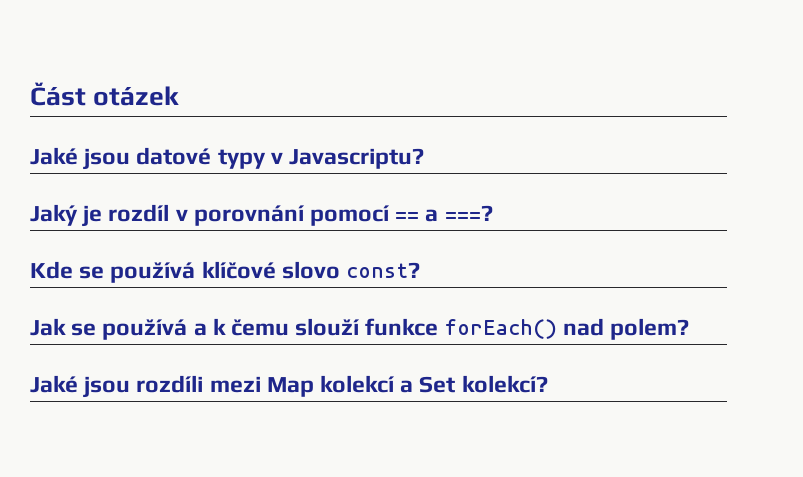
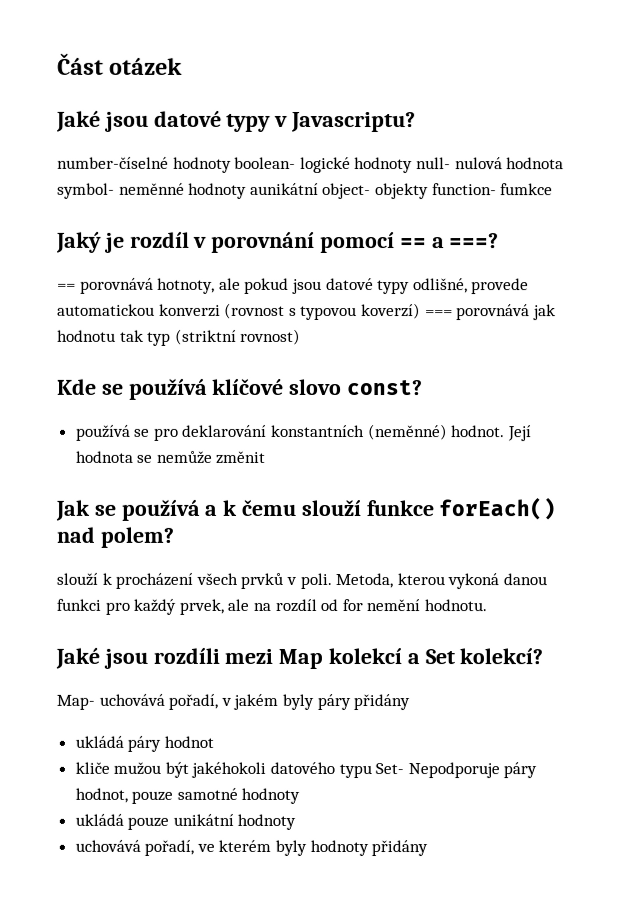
+ number-číselné hodnoty boolean- logické hodnoty null- nulová hodnota symbol- neměnné hodnoty aunikátní object- objekty function- fumkce
+ == porovnává hotnoty, ale pokud jsou datové typy odlišné, provede automatickou konverzi (rovnost s typovou koverzí) === porovnává jak hodnotu tak typ (striktní rovnost)
+ používá se pro deklarování konstantních (neměnné) hodnot. Její hodnota se nemůže změnit
+ slouží k procházení všech prvků v poli. Metoda, kterou vykoná danou funkci pro každý prvek, ale na rozdíl od for nemění hodnotu.
+ Map- uchovává pořadí, v jakém byly páry přidány
+ ukládá páry hodnot
+ kliče mužou být jakéhokoli datového typu Set- Nepodporuje páry hodnot, pouze samotné hodnoty
+ ukládá pouze unikátní hodnoty
+ uchovává pořadí, ve kterém byly hodnoty přidány

